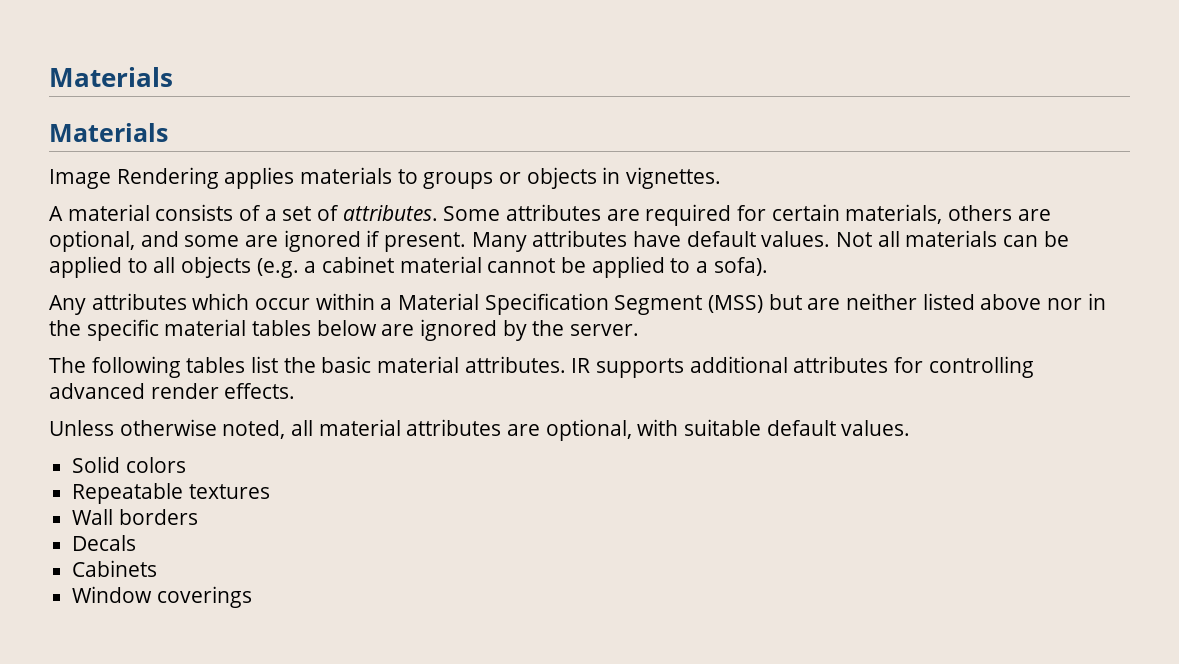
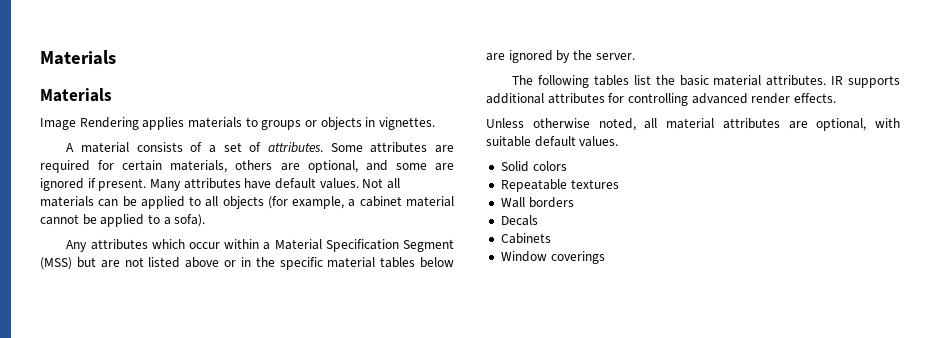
- Not all materials can be applied to all objects (e.g. a cabinet material cannot be applied to a sofa).
+ Not all materials can be applied to all objects (for example, a cabinet material cannot be applied to a sofa).
- Any attributes which occur within a Material Specification Segment (MSS) but are neither listed above nor in the specific material tables below are ignored by the server.
+ Any attributes which occur within a Material Specification Segment (MSS) but are not listed above or in the specific material tables below are ignored by the server.

